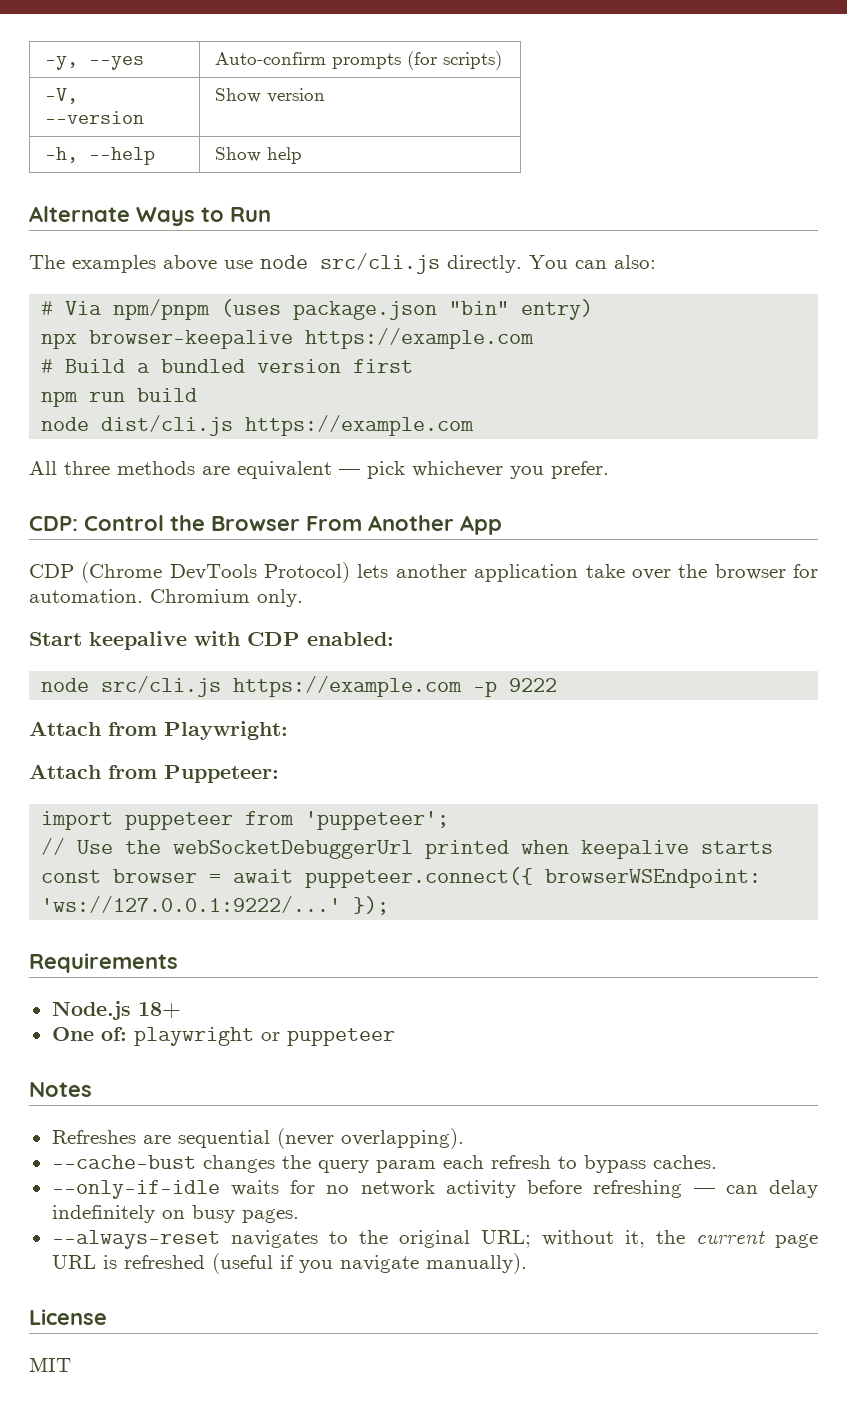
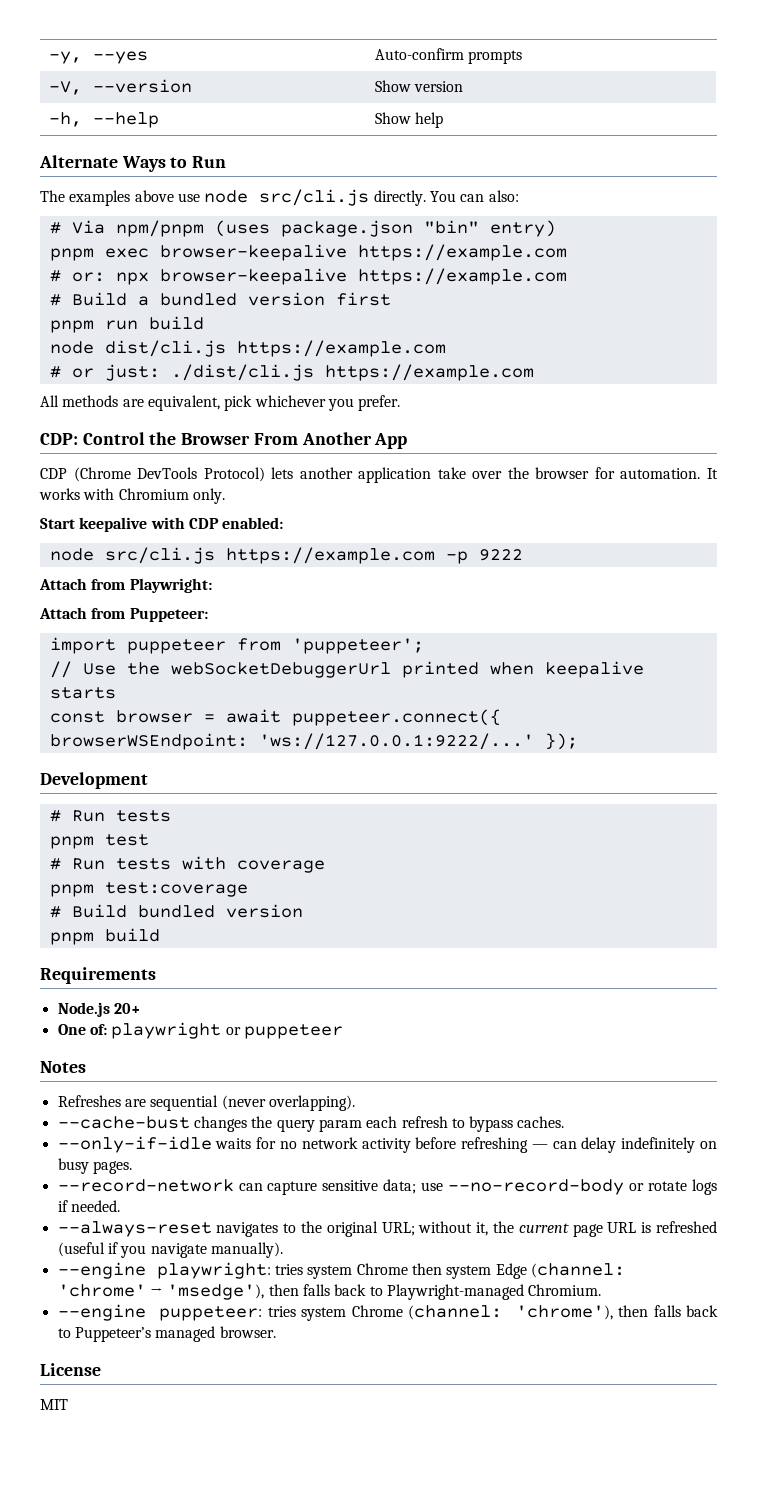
- -y, --yes | Auto-confirm prompts (for scripts)
+ -y, --yes | Auto-confirm prompts
- npx browser-keepalive https://example.com
+ pnpm exec browser-keepalive https://example.com
+ # or: npx browser-keepalive https://example.com
- npm run build
+ pnpm run build
+ # or just: ./dist/cli.js https://example.com
- All three methods are equivalent — pick whichever you prefer.
+ All methods are equivalent, pick whichever you prefer.
- Chromium only.
+ It works with Chromium only.
+ Development
+ # Run tests
+ pnpm test
+ # Run tests with coverage
+ pnpm test:coverage
+ # Build bundled version
+ pnpm build
- Node.js 18+
+ Node.js 20+
+ --record-network can capture sensitive data; use --no-record-body or rotate logs if needed.
+ --engine playwright: tries system Chrome then system Edge (channel: 'chrome' → 'msedge'), then falls back to Playwright-managed Chromium.
+ --engine puppeteer: tries system Chrome (channel: 'chrome'), then falls back to Puppeteer’s managed browser.

